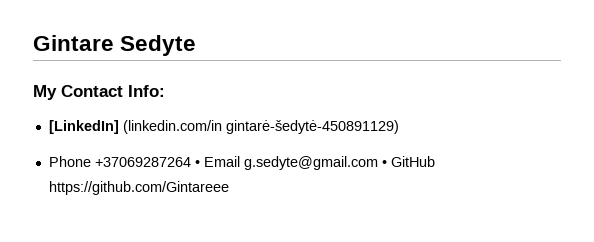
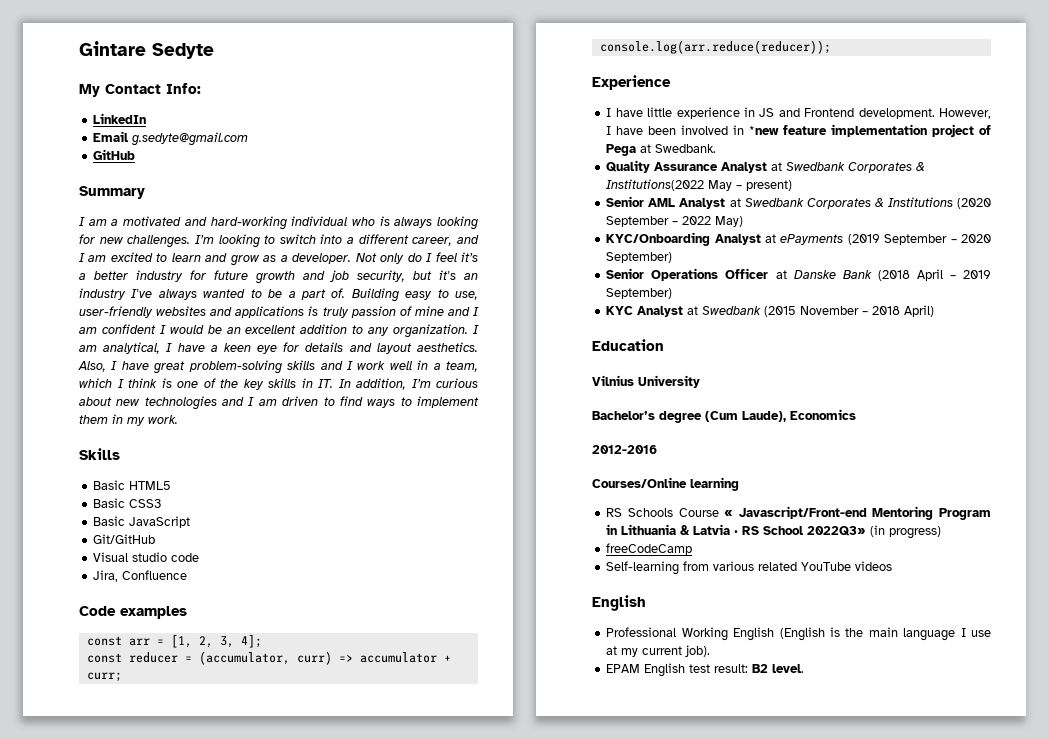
- [LinkedIn] (linkedin.com/in gintarė-šedytė-450891129)
- Phone +37069287264 • Email g.sedyte@gmail.com • GitHub https://github.com/Gintareee
+ LinkedIn
+ Email g.sedyte@gmail.com
+ GitHub
+ Summary
+ I am a motivated and hard-working individual who is always looking for new challenges. I’m looking to switch into a different career, and I am excited to learn and grow as a developer. Not only do I feel it’s a better industry for future growth and job security, but it's an industry I've always wanted to be a part of. Building easy to use, user-friendly websites and applications is truly passion of mine and I am confident I would be an excellent addition to any organization. I am analytical, I have a keen eye for details and layout aesthetics. Also, I have great problem-solving skills and I work well in a team, which I think is one of the key skills in IT. In addition, I’m curious about new technologies and I am driven to find ways to implement them in my work.
+ Skills
+ Basic HTML5
+ Basic CSS3
+ Basic JavaScript
+ Git/GitHub
+ Visual studio code
+ Jira, Confluence
+ Code examples
+ const arr = [1, 2, 3, 4];
+ const reducer = (accumulator, curr) => accumulator + curr;
+ console.log(arr.reduce(reducer));
+ Experience
+ I have little experience in JS and Frontend development. However, I have been involved in *new feature implementation project of Pega at Swedbank.
+ Quality Assurance Analyst at Swedbank Corporates & Institutions(2022 May – present)
+ Senior AML Analyst at Swedbank Corporates & Institutions (2020 September – 2022 May)
+ KYC/Onboarding Analyst at ePayments (2019 September – 2020 September)
+ Senior Operations Officer at Danske Bank (2018 April – 2019 September)
+ KYC Analyst at Swedbank (2015 November – 2018 April)
+ Education
+ Vilnius University
+ Bachelor’s degree (Cum Laude), Economics
+ 2012-2016
+ Courses/Online learning
+ RS Schools Course « Javascript/Front-end Mentoring Program in Lithuania & Latvia · RS School 2022Q3» (in progress)
+ freeCodeCamp
+ Self-learning from various related YouTube videos
+ English
+ Professional Working English (English is the main language I use at my current job).
+ EPAM English test result: B2 level.

